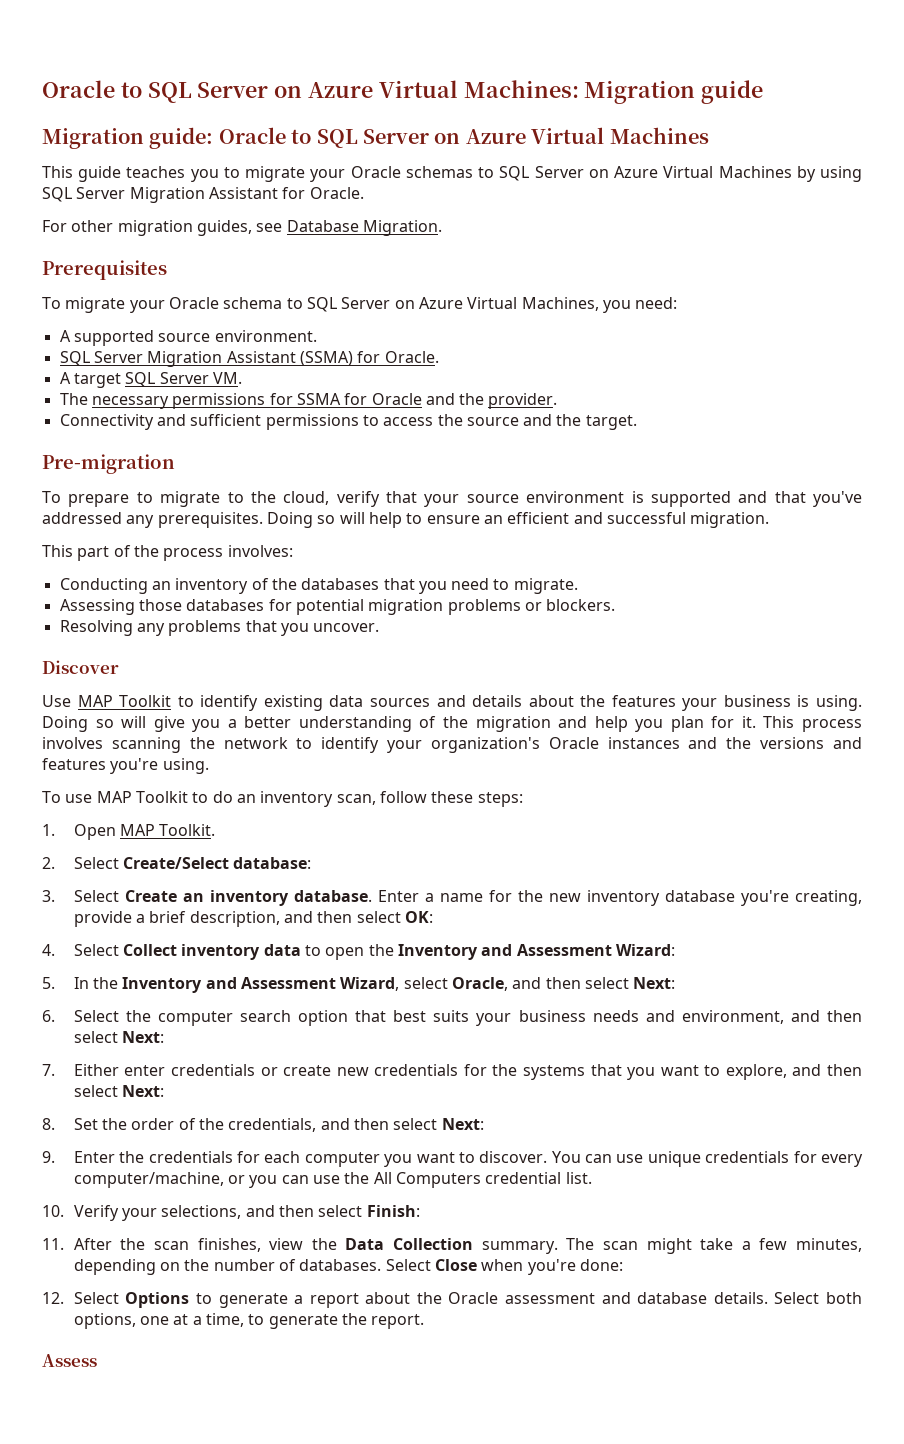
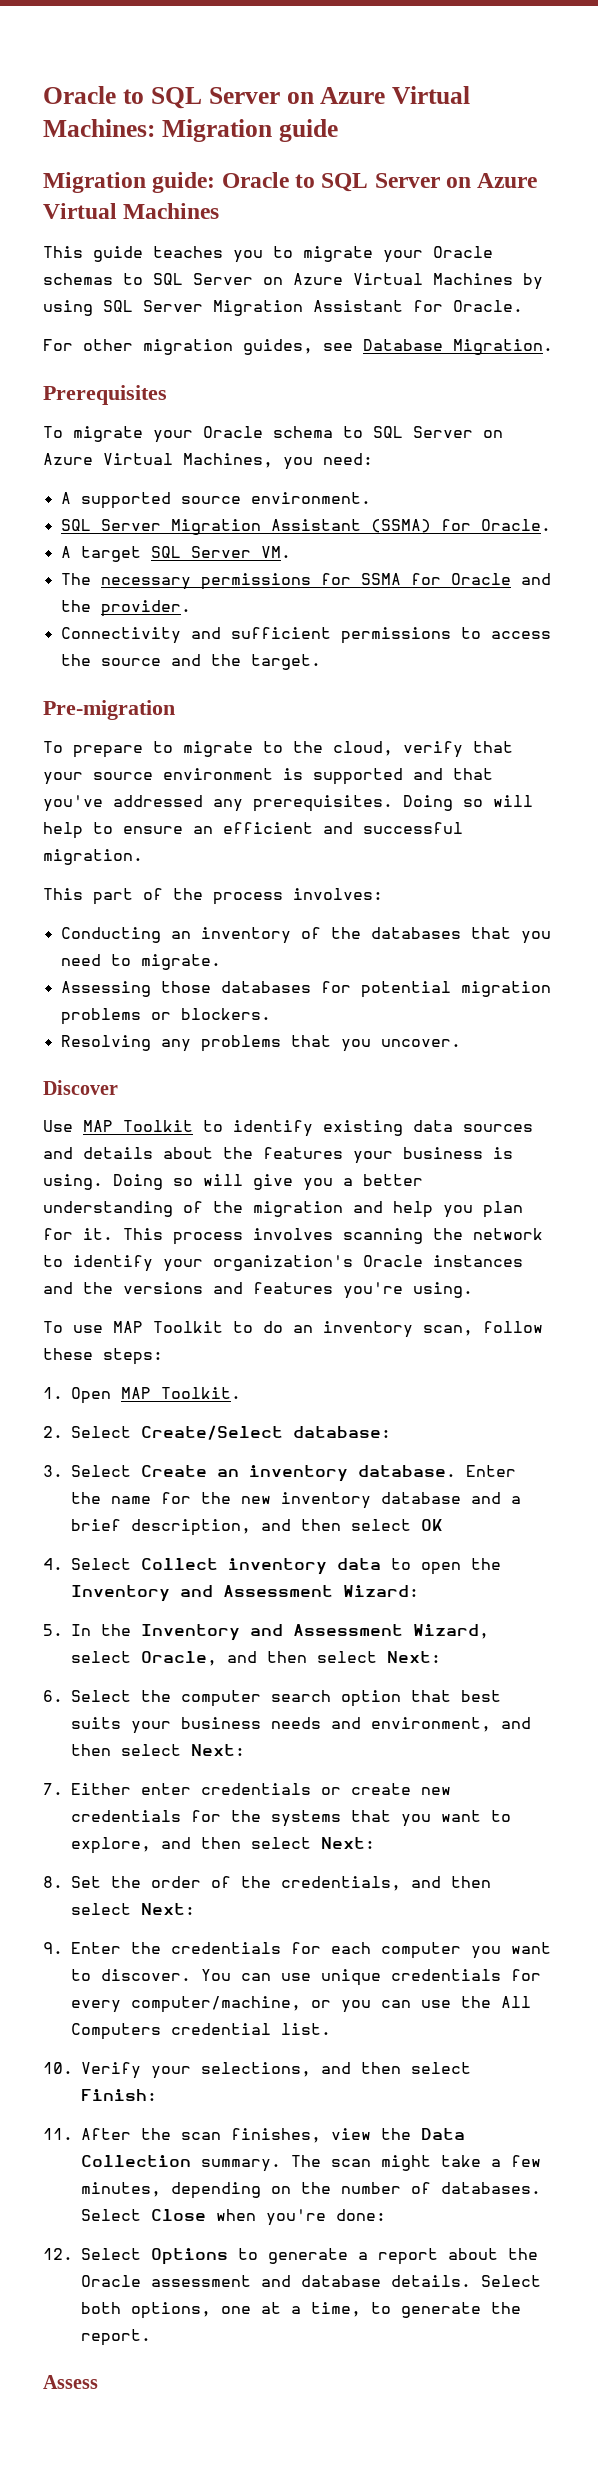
- Enter a name for the new inventory database you're creating, provide a brief description, and then select OK:
+ Enter the name for the new inventory database and a brief description, and then select OK

